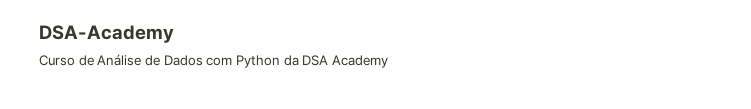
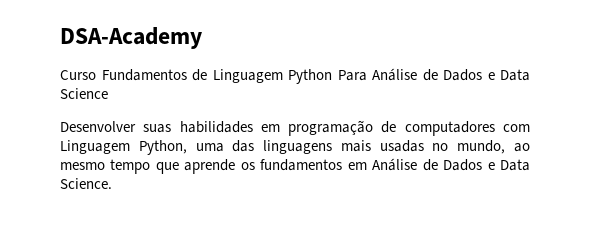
- Curso de Análise de Dados com Python da DSA Academy
+ Curso Fundamentos de Linguagem Python Para Análise de Dados e Data Science
+ Desenvolver suas habilidades em programação de computadores com Linguagem Python, uma das linguagens mais usadas no mundo, ao mesmo tempo que aprende os fundamentos em Análise de Dados e Data Science.

